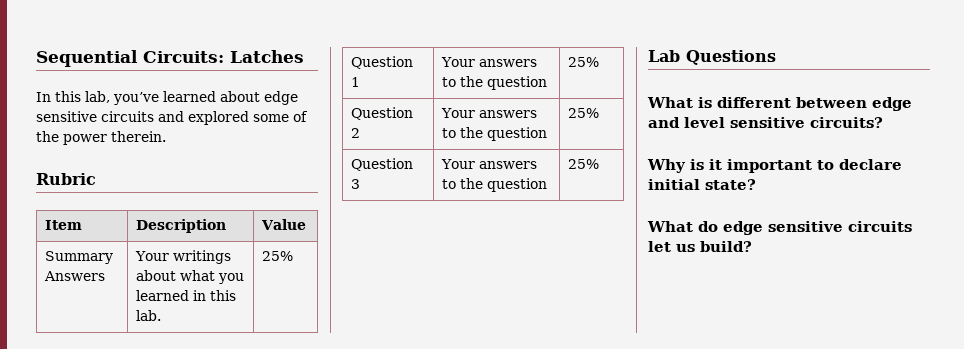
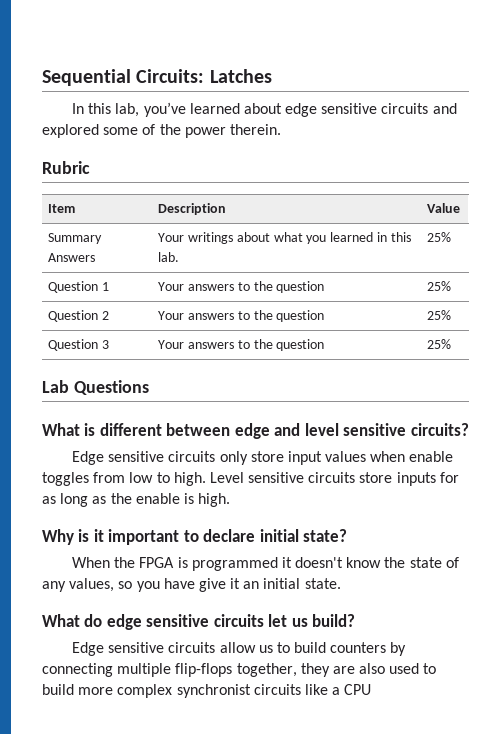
+ Edge sensitive circuits only store input values when enable toggles from low to high. Level sensitive circuits store inputs for as long as the enable is high.
+ When the FPGA is programmed it doesn't know the state of any values, so you have give it an initial state.
+ Edge sensitive circuits allow us to build counters by connecting multiple flip-flops together, they are also used to build more complex synchronist circuits like a CPU

